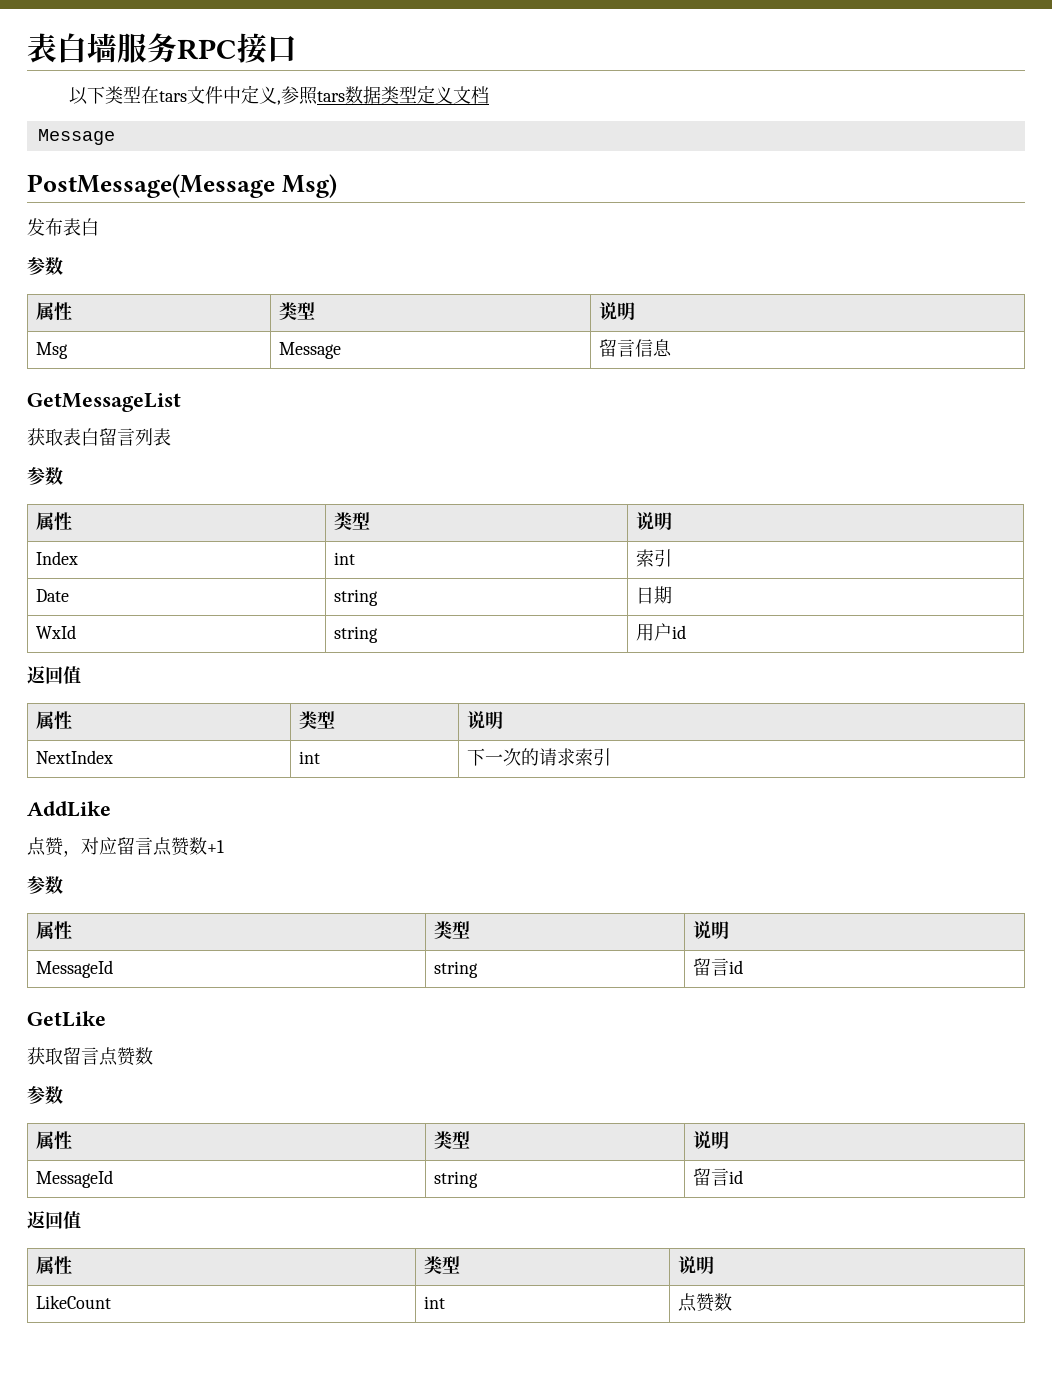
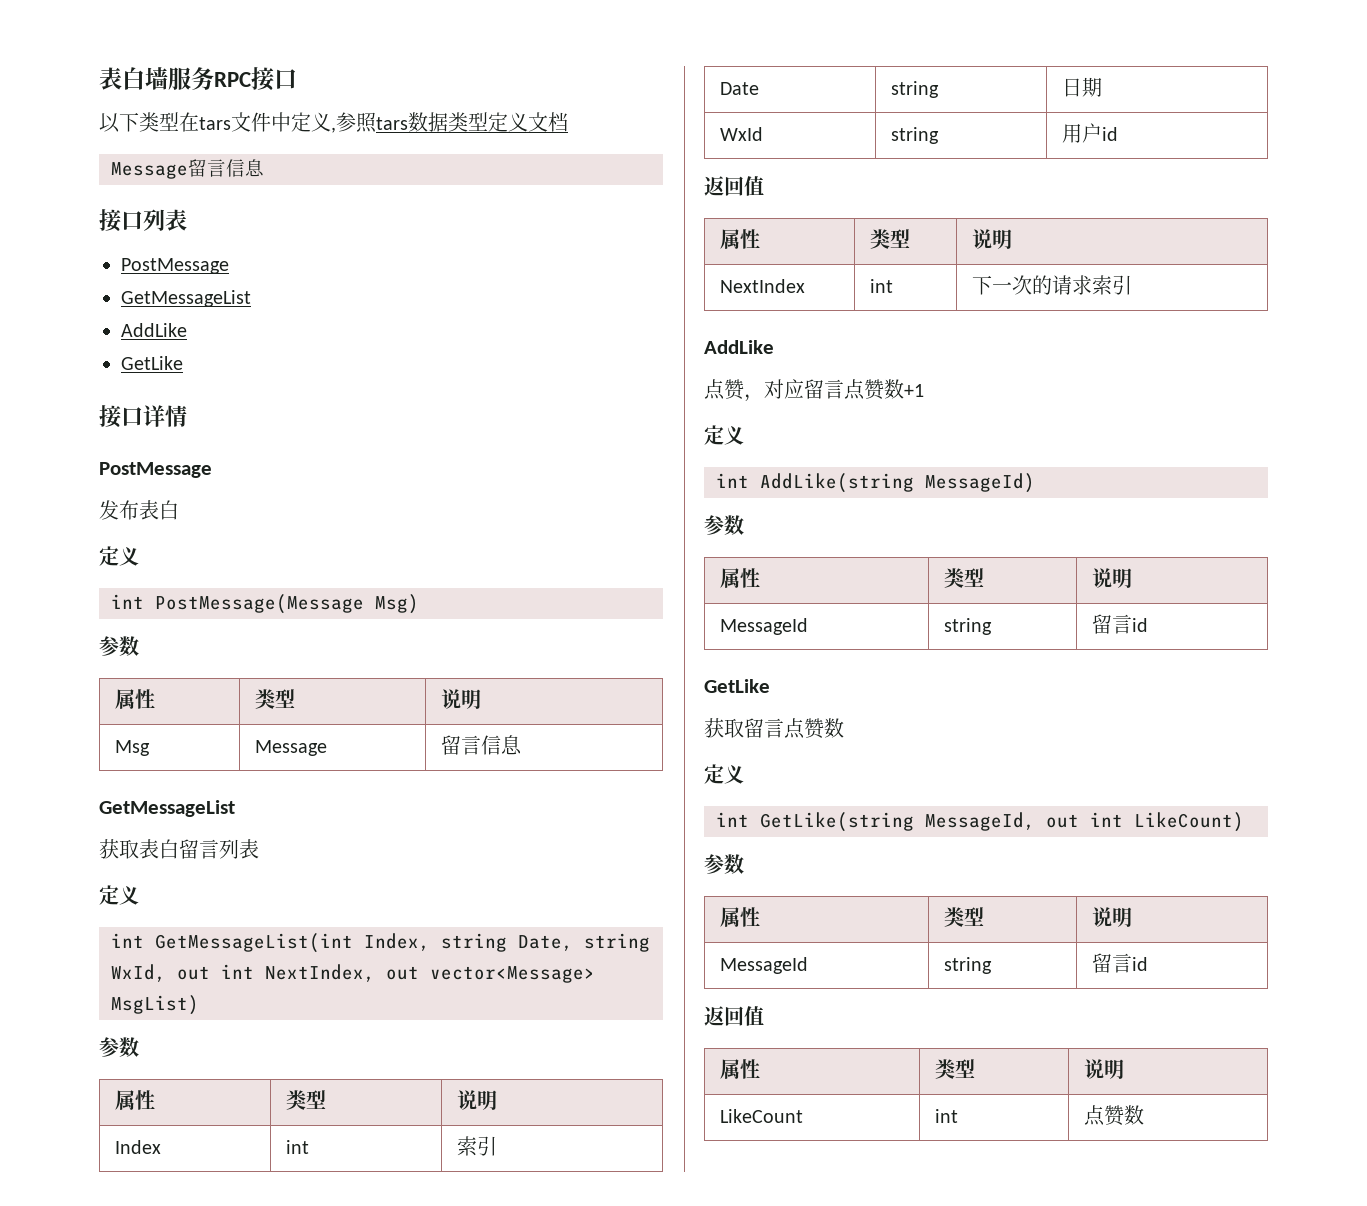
  以下类型在tars文件中定义,参照tars数据类型定义文档
- Message
- PostMessage(Message Msg)
+ Message留言信息
+ 接口列表
+ PostMessage
+ GetMessageList
+ AddLike
+ GetLike
+ 接口详情
+ PostMessage
  发布表白
+ 定义
+ int PostMessage(Message Msg)
  获取表白留言列表
+ 定义
+ int GetMessageList(int Index, string Date, string WxId, out int NextIndex, out vector<Message> MsgList)
  点赞，对应留言点赞数+1
+ 定义
+ int AddLike(string MessageId)
  获取留言点赞数
+ 定义
+ int GetLike(string MessageId, out int LikeCount)

